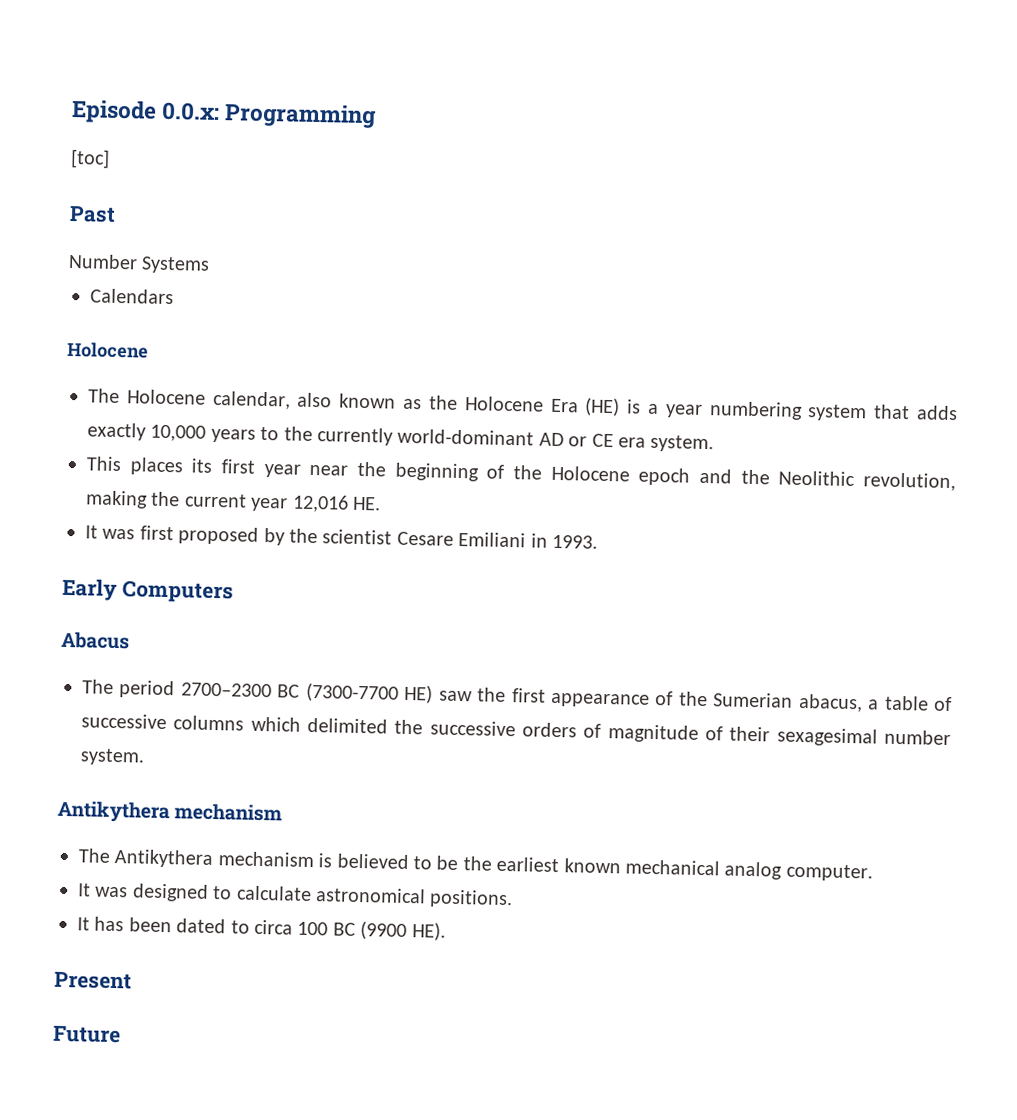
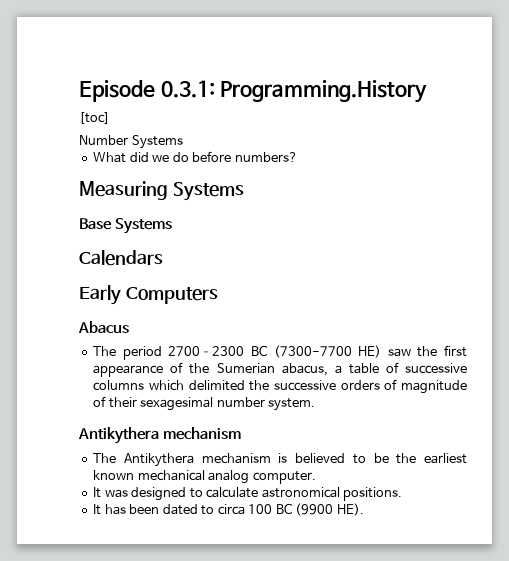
- Episode 0.0.x: Programming
+ Episode 0.3.1: Programming.History
- Past
+ What did we do before numbers?
+ Measuring Systems
+ Base Systems
  Calendars
- Holocene
- The Holocene calendar, also known as the Holocene Era (HE) is a year numbering system that adds exactly 10,000 years to the currently world-dominant AD or CE era system.
- This places its first year near the beginning of the Holocene epoch and the Neolithic revolution, making the current year 12,016 HE.
- It was first proposed by the scientist Cesare Emiliani in 1993.
- Present
- Future

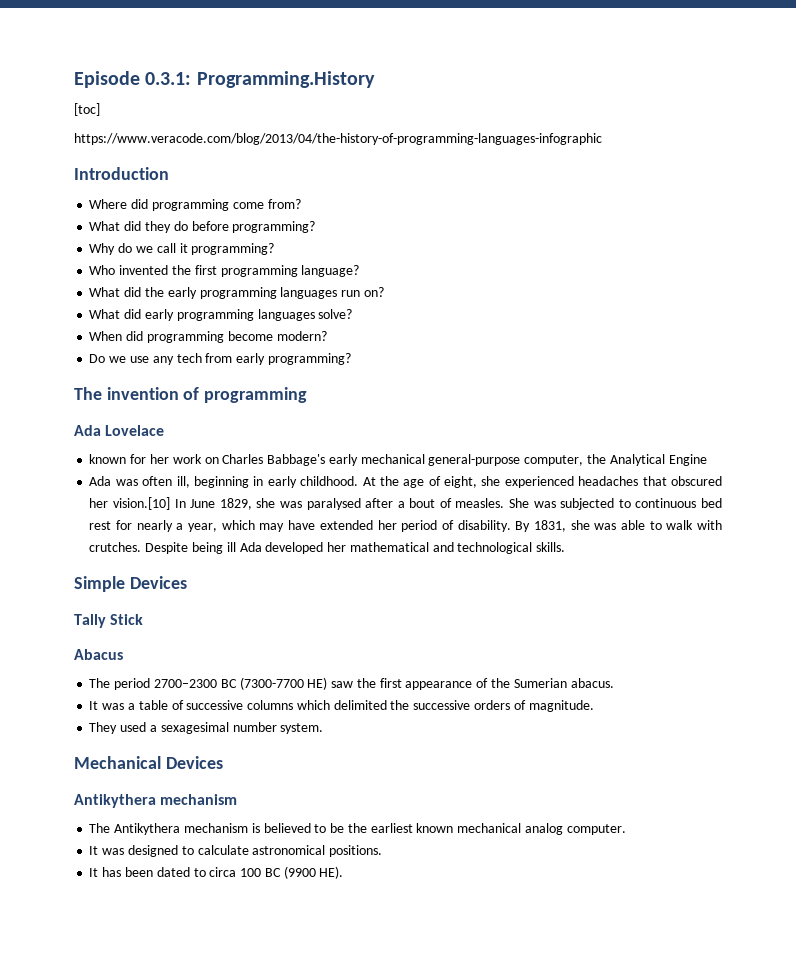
- Number Systems
- What did we do before numbers?
- Measuring Systems
- Base Systems
- Calendars
- Early Computers
+ https://www.veracode.com/blog/2013/04/the-history-of-programming-languages-infographic
+ Introduction
+ Where did programming come from?
+ What did they do before programming?
+ Why do we call it programming?
+ Who invented the first programming language?
+ What did the early programming languages run on?
+ What did early programming languages solve?
+ When did programming become modern?
+ Do we use any tech from early programming?
+ The invention of programming
+ Ada Lovelace
+ known for her work on Charles Babbage's early mechanical general-purpose computer, the Analytical Engine
+ Ada was often ill, beginning in early childhood. At the age of eight, she experienced headaches that obscured her vision.[10] In June 1829, she was paralysed after a bout of measles. She was subjected to continuous bed rest for nearly a year, which may have extended her period of disability. By 1831, she was able to walk with crutches. Despite being ill Ada developed her mathematical and technological skills.
+ Simple Devices
+ Tally Stick
- The period 2700–2300 BC (7300-7700 HE) saw the first appearance of the Sumerian abacus, a table of successive columns which delimited the successive orders of magnitude of their sexagesimal number system.
+ The period 2700–2300 BC (7300-7700 HE) saw the first appearance of the Sumerian abacus.
+ It was a table of successive columns which delimited the successive orders of magnitude.
+ They used a sexagesimal number system.
+ Mechanical Devices

